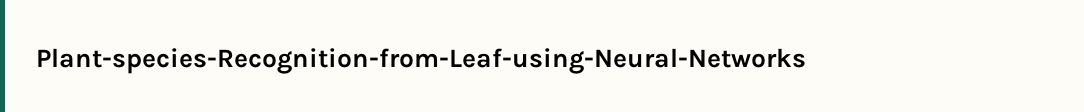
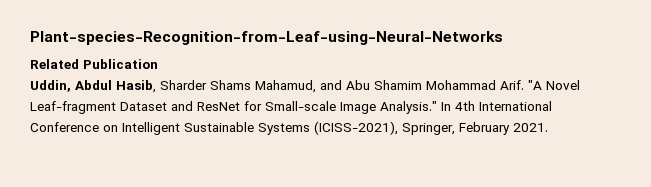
+ Related Publication
+ Uddin, Abdul Hasib, Sharder Shams Mahamud, and Abu Shamim Mohammad Arif. "A Novel Leaf-fragment Dataset and ResNet for Small-scale Image Analysis." In 4th International Conference on Intelligent Sustainable Systems (ICISS-2021), Springer, February 2021.

